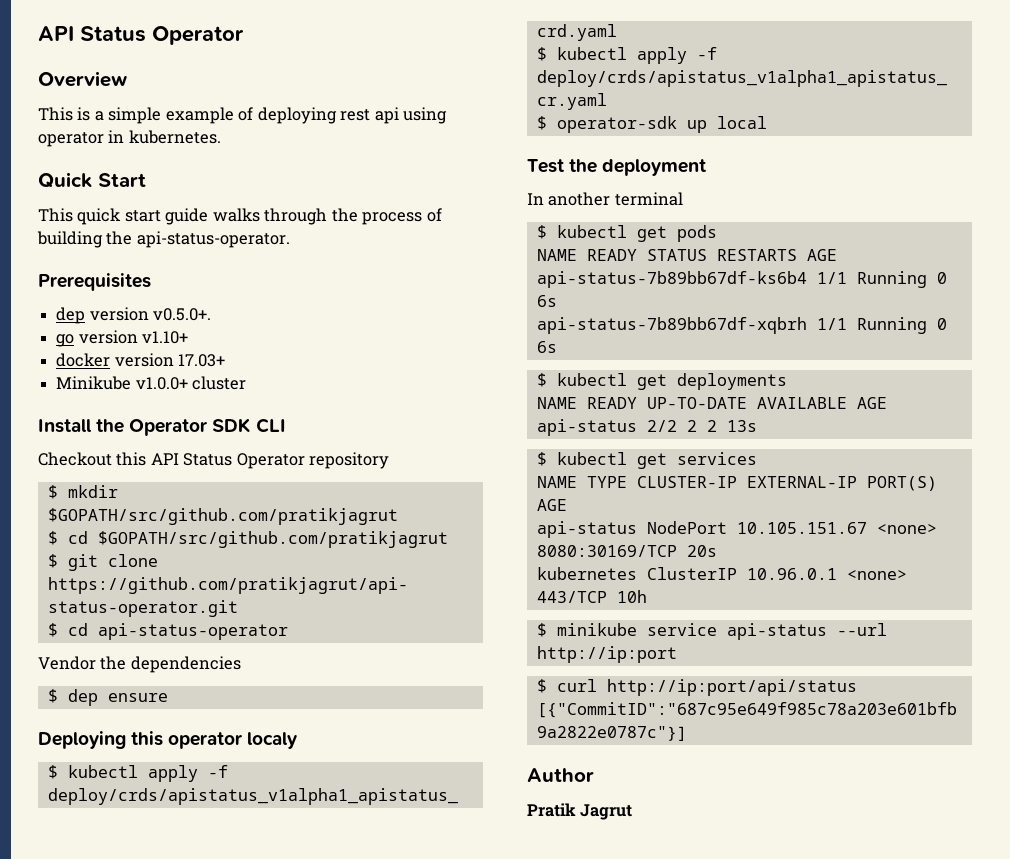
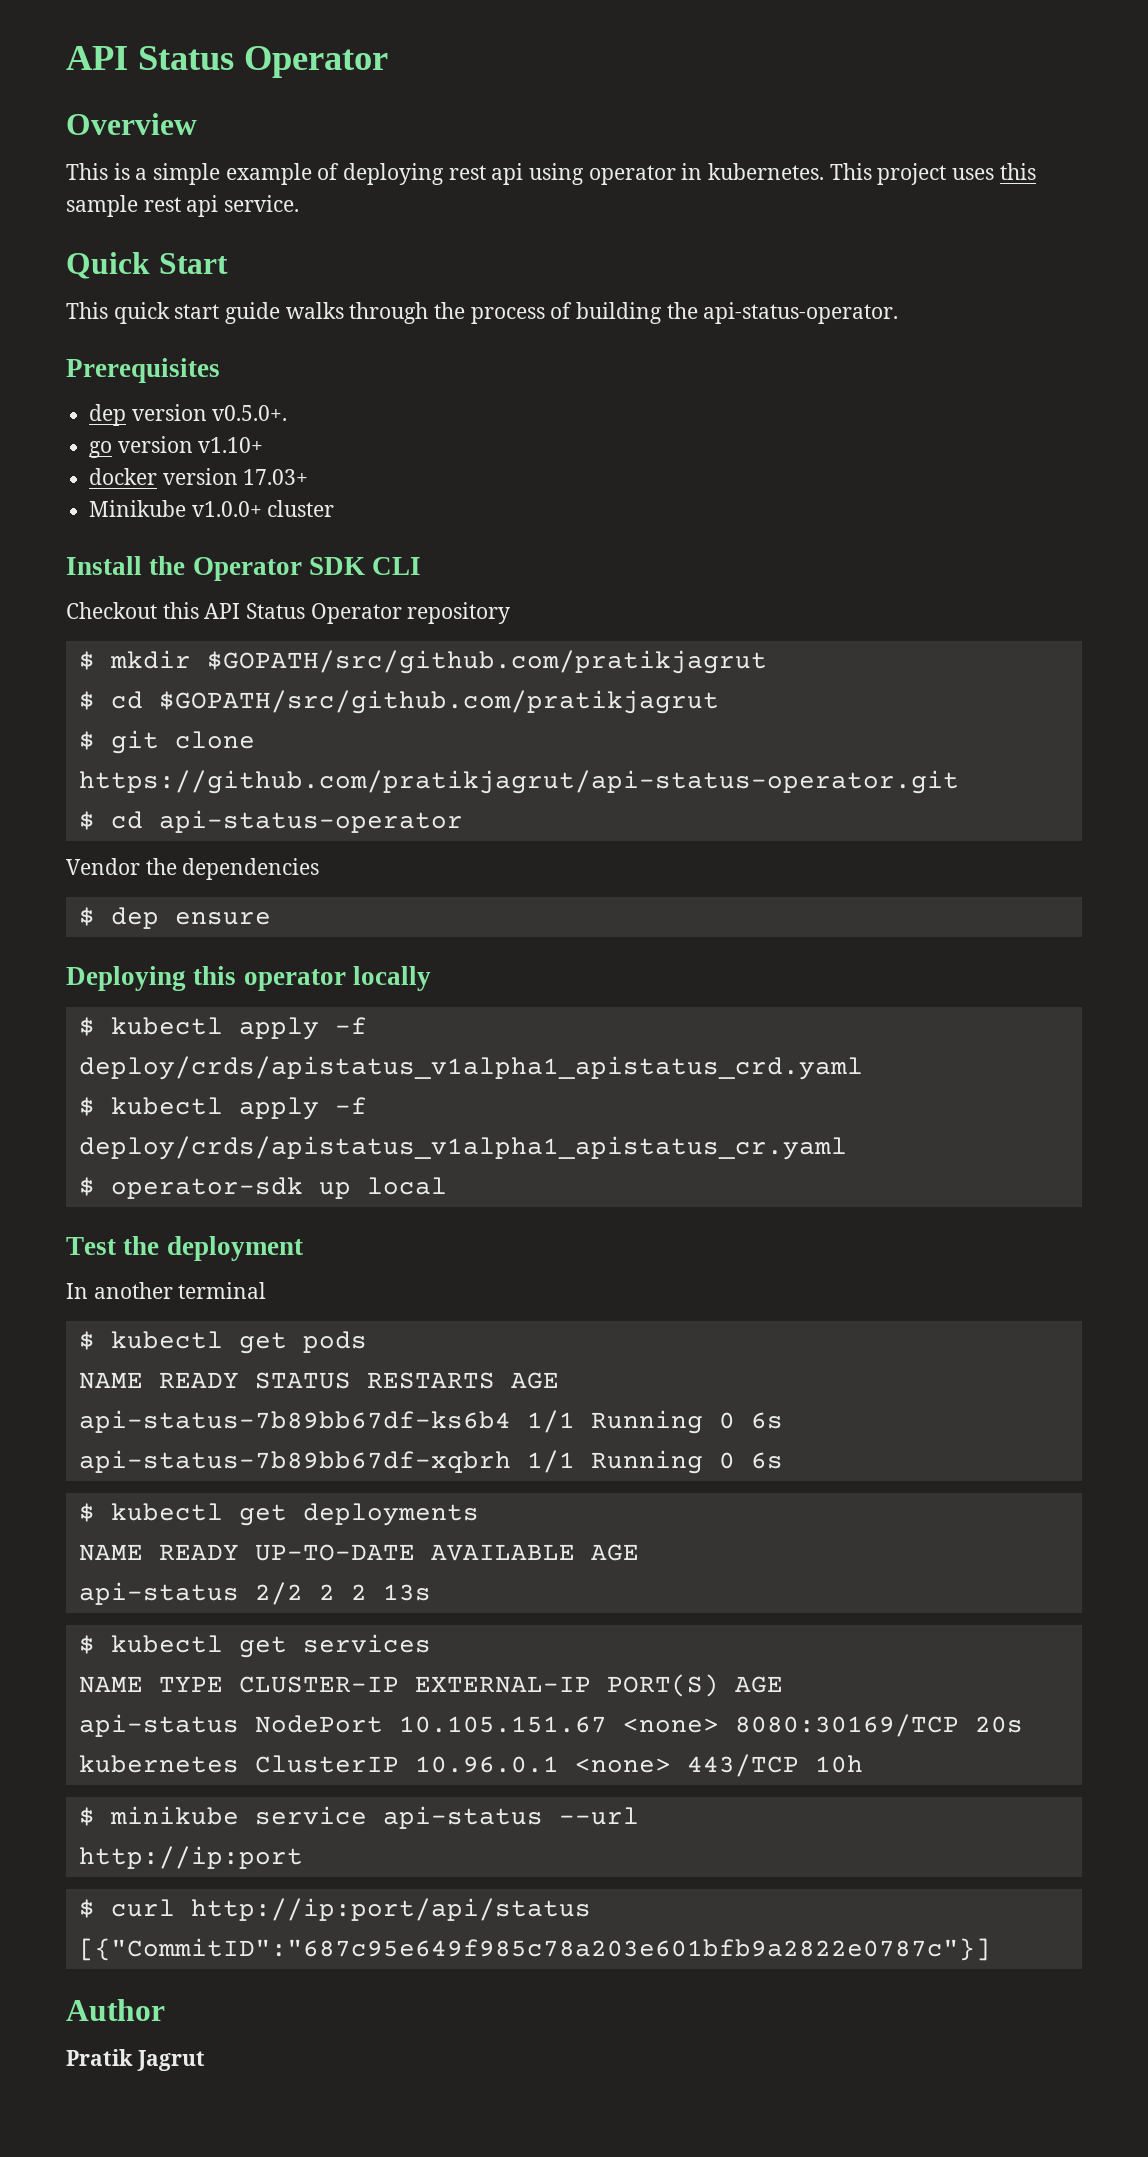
+ This project uses this sample rest api service.
- Deploying this operator localy
+ Deploying this operator locally

